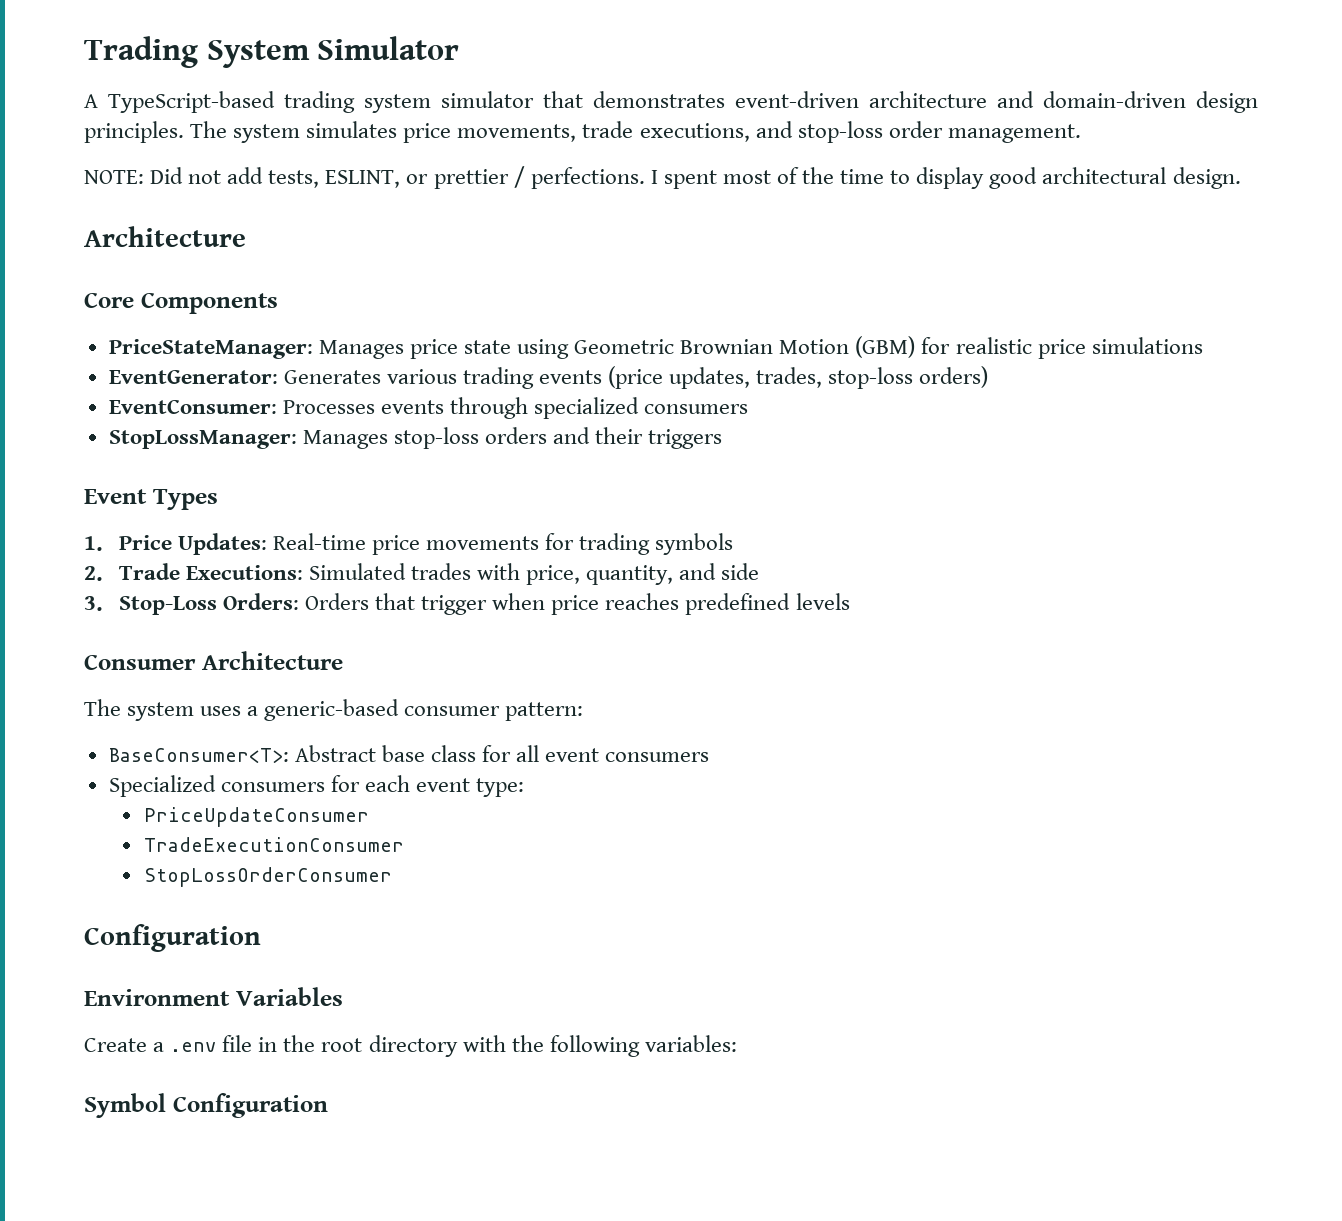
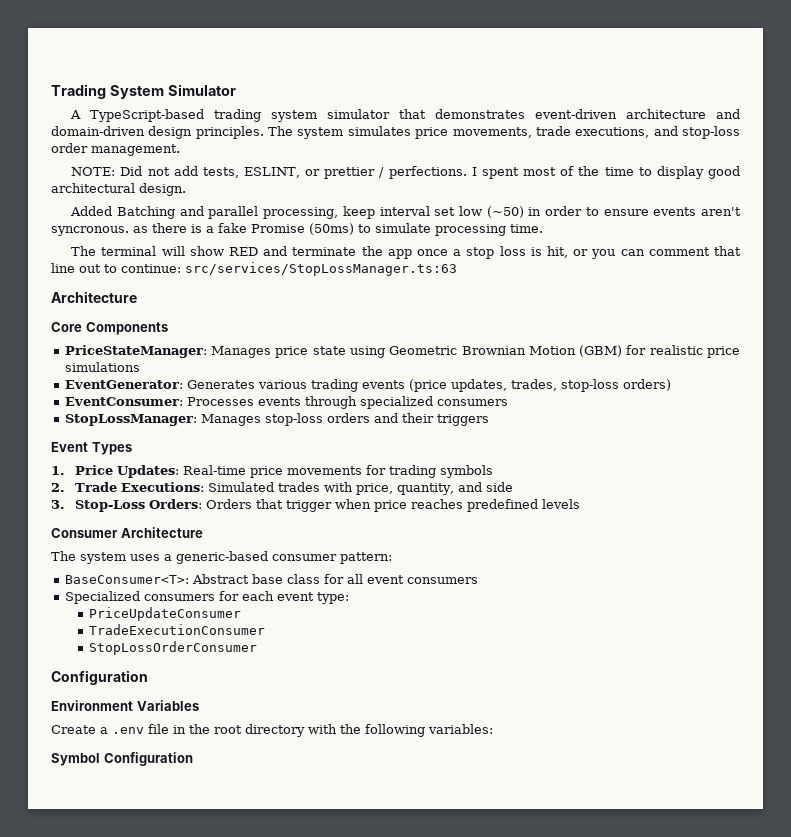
+ Added Batching and parallel processing, keep interval set low (~50) in order to ensure events aren't syncronous. as there is a fake Promise (50ms) to simulate processing time.
+ The terminal will show RED and terminate the app once a stop loss is hit, or you can comment that line out to continue: src/services/StopLossManager.ts:63

